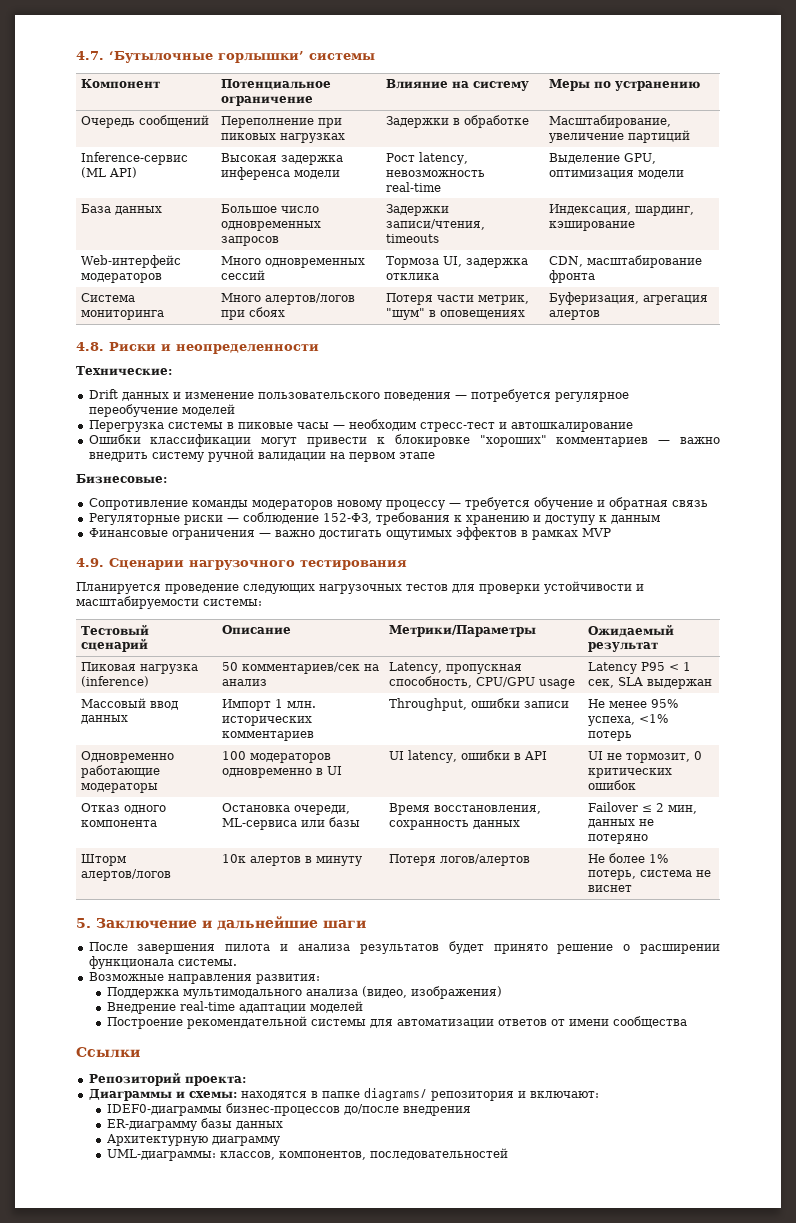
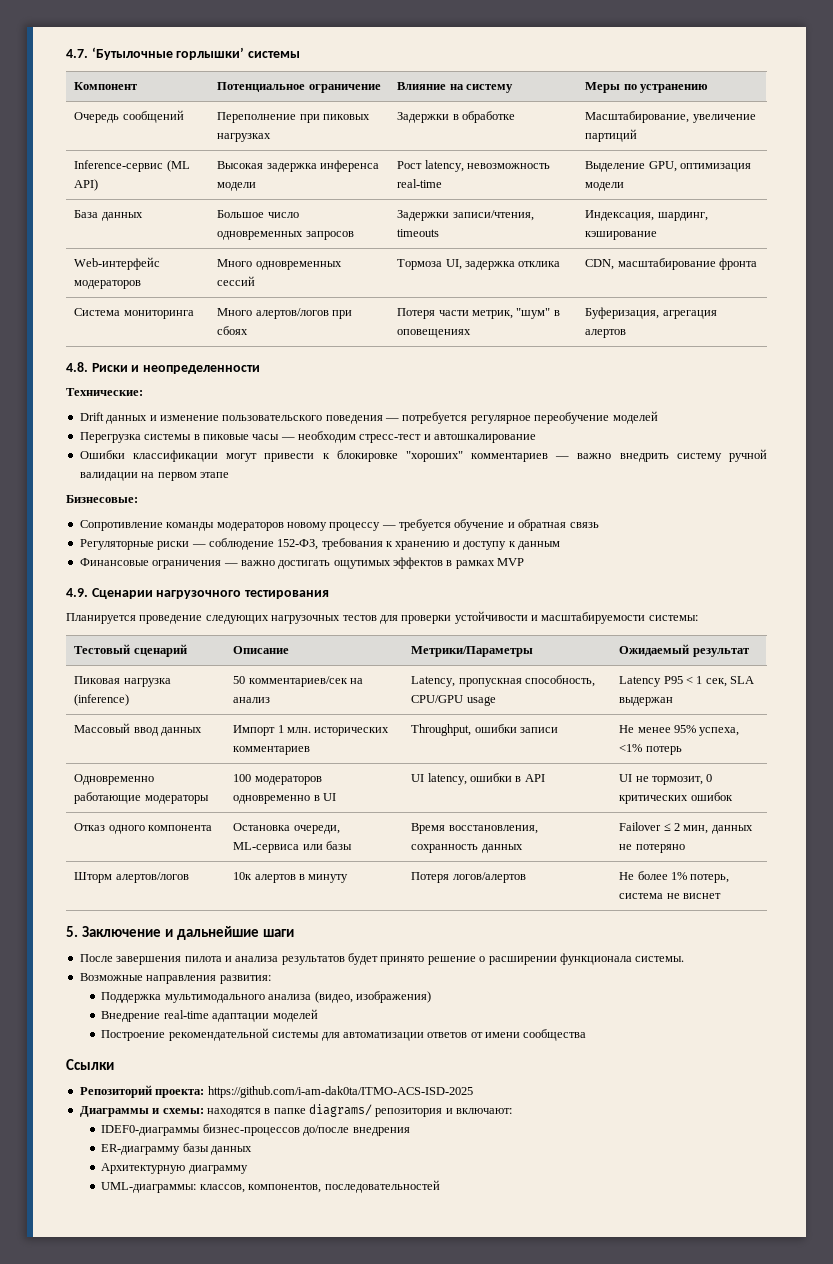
- Репозиторий проекта:
+ Репозиторий проекта: https://github.com/i-am-dak0ta/ITMO-ACS-ISD-2025

